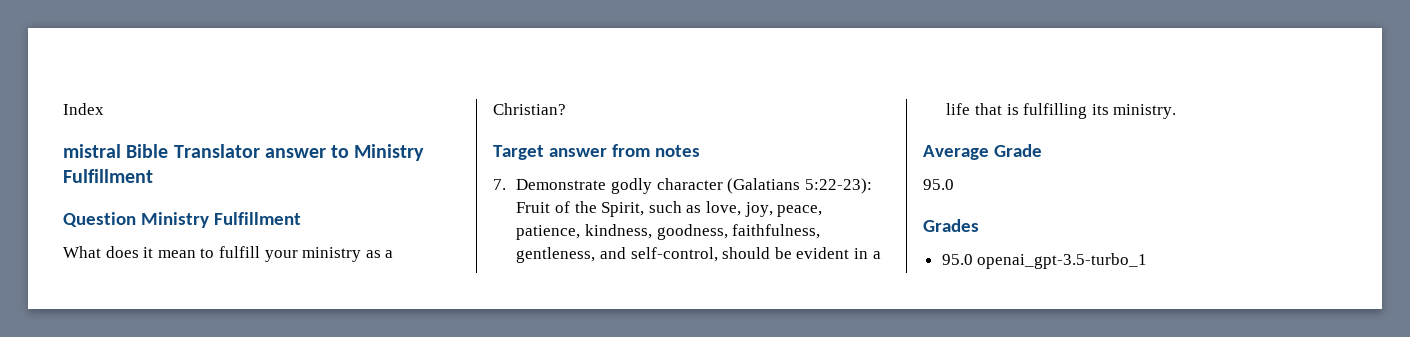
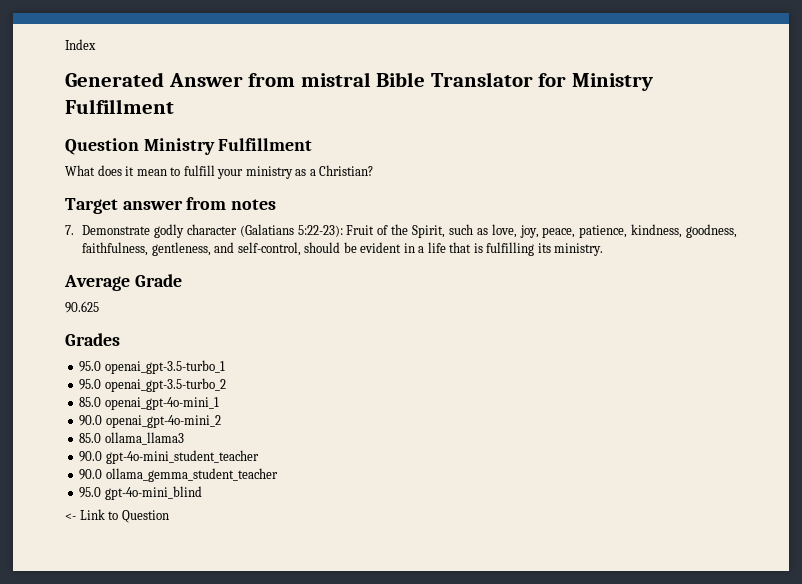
- mistral Bible Translator answer to Ministry Fulfillment
+ Generated Answer from mistral Bible Translator for Ministry Fulfillment
  Average Grade
- 95.0
+ 90.625
+ 95.0 openai_gpt-3.5-turbo_2
+ 85.0 openai_gpt-4o-mini_1
+ 90.0 openai_gpt-4o-mini_2
+ 85.0 ollama_llama3
+ 90.0 gpt-4o-mini_student_teacher
+ 90.0 ollama_gemma_student_teacher
+ 95.0 gpt-4o-mini_blind
+ <- Link to Question

